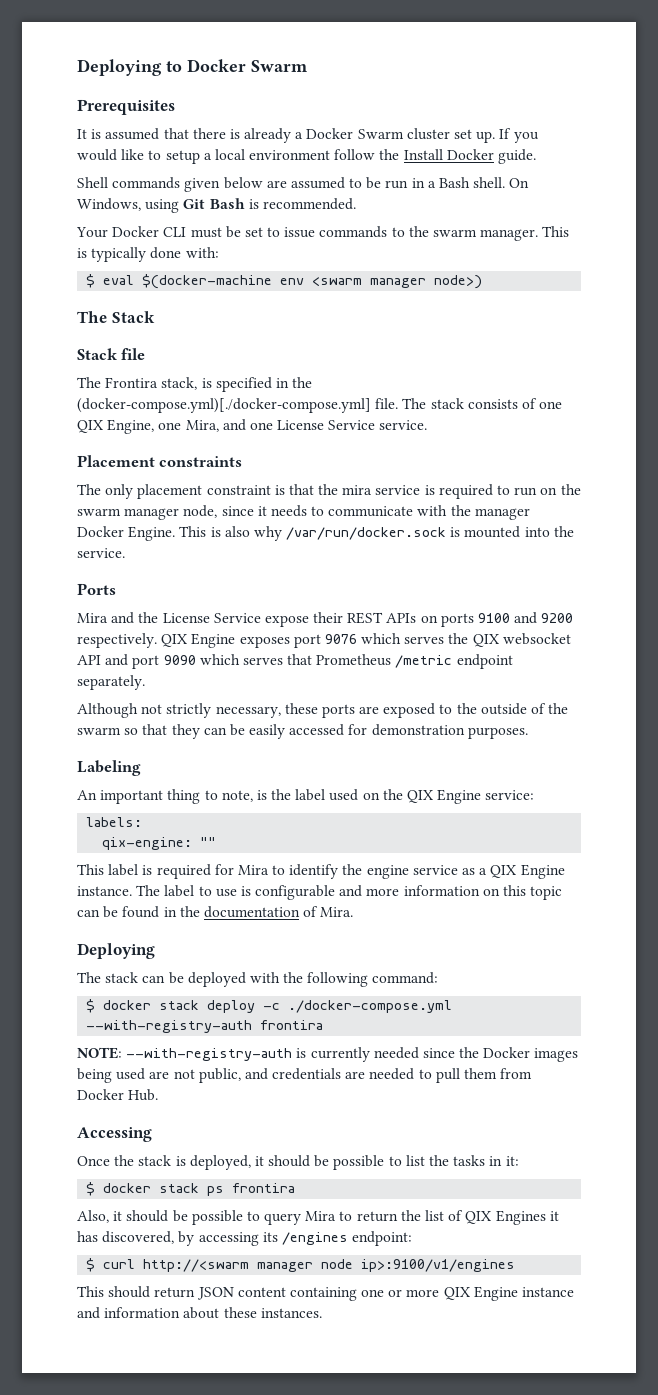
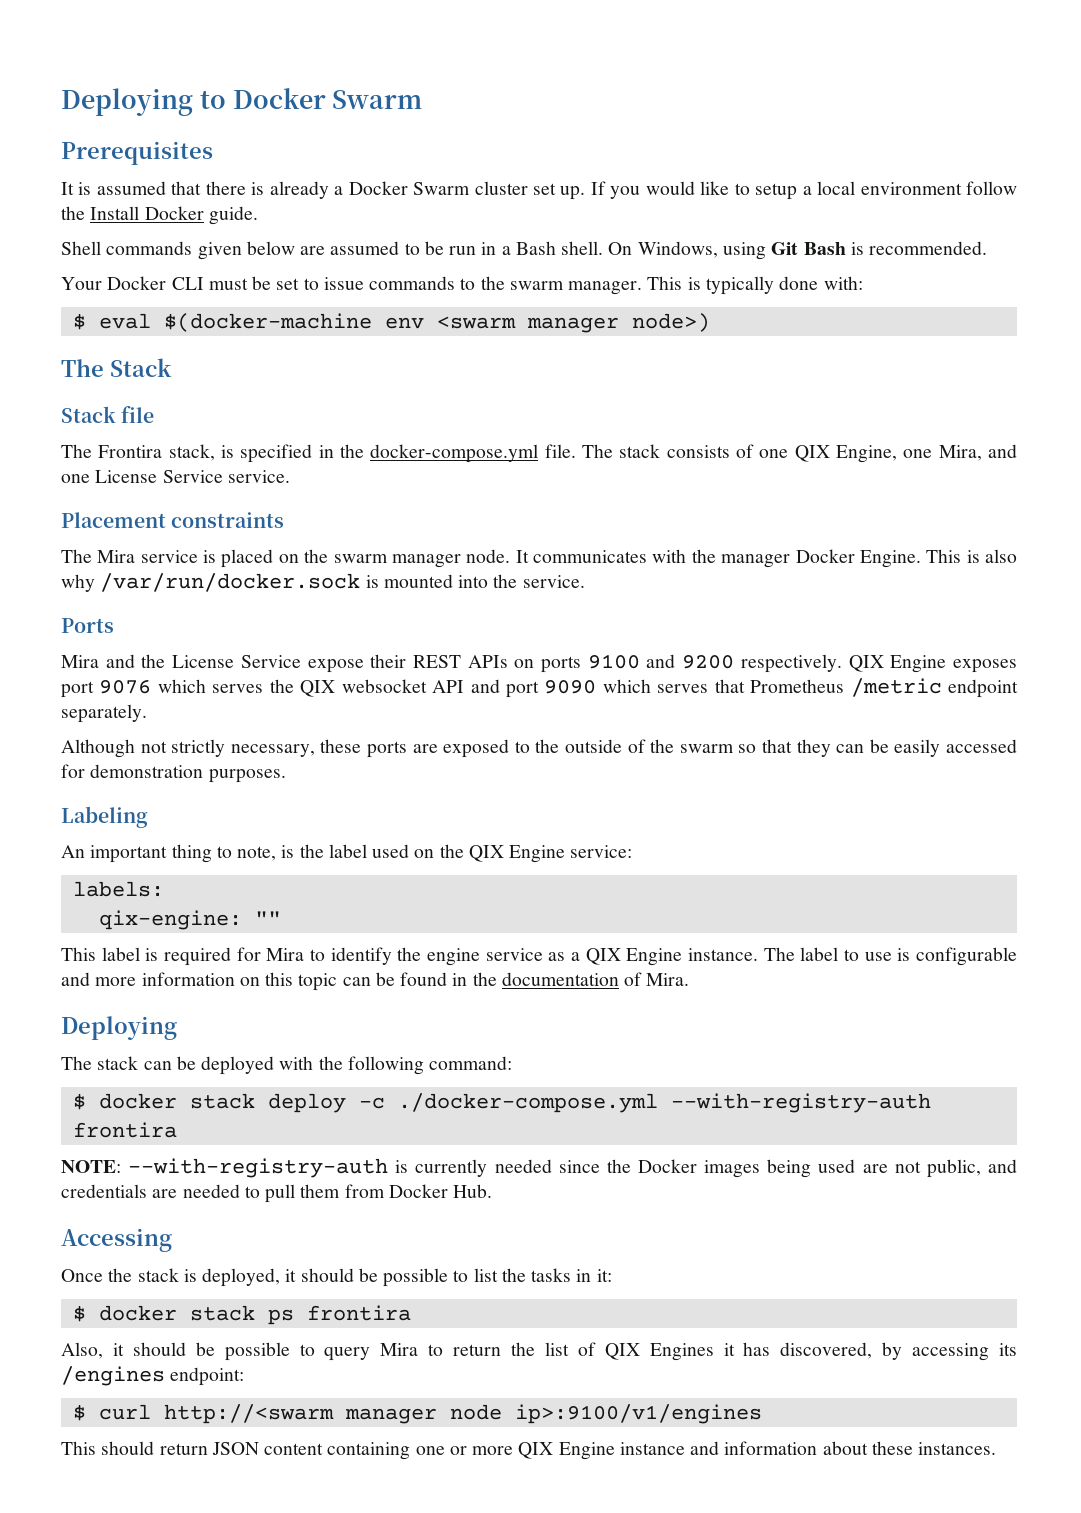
- The Frontira stack, is specified in the (docker-compose.yml)[./docker-compose.yml] file.
+ The Frontira stack, is specified in the docker-compose.yml file.
- The only placement constraint is that the mira service is required to run on the swarm manager node, since it needs to communicate with the manager Docker Engine.
+ The Mira service is placed on the swarm manager node. It communicates with the manager Docker Engine.

